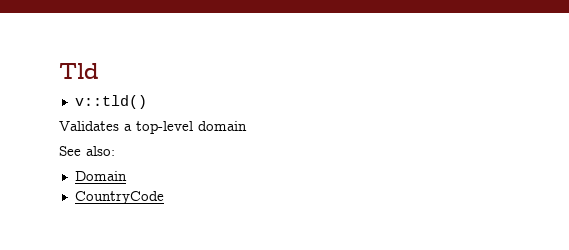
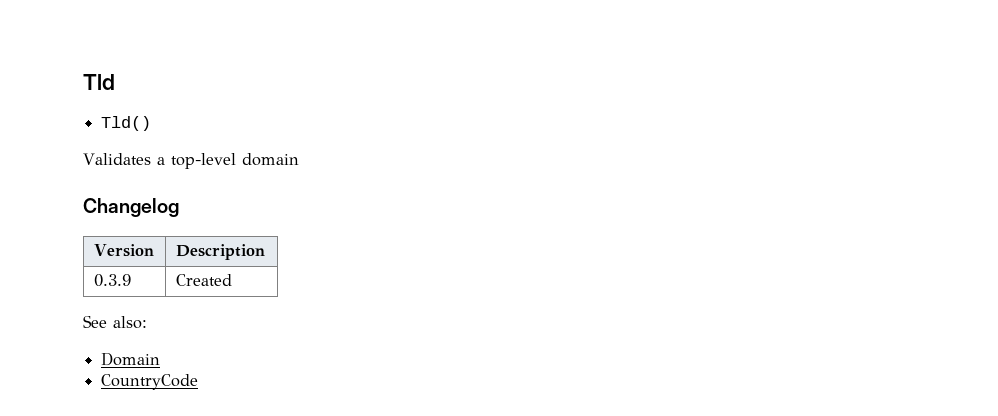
- v::tld()
+ Tld()
+ Changelog
+ Version | Description
+ 0.3.9 | Created

